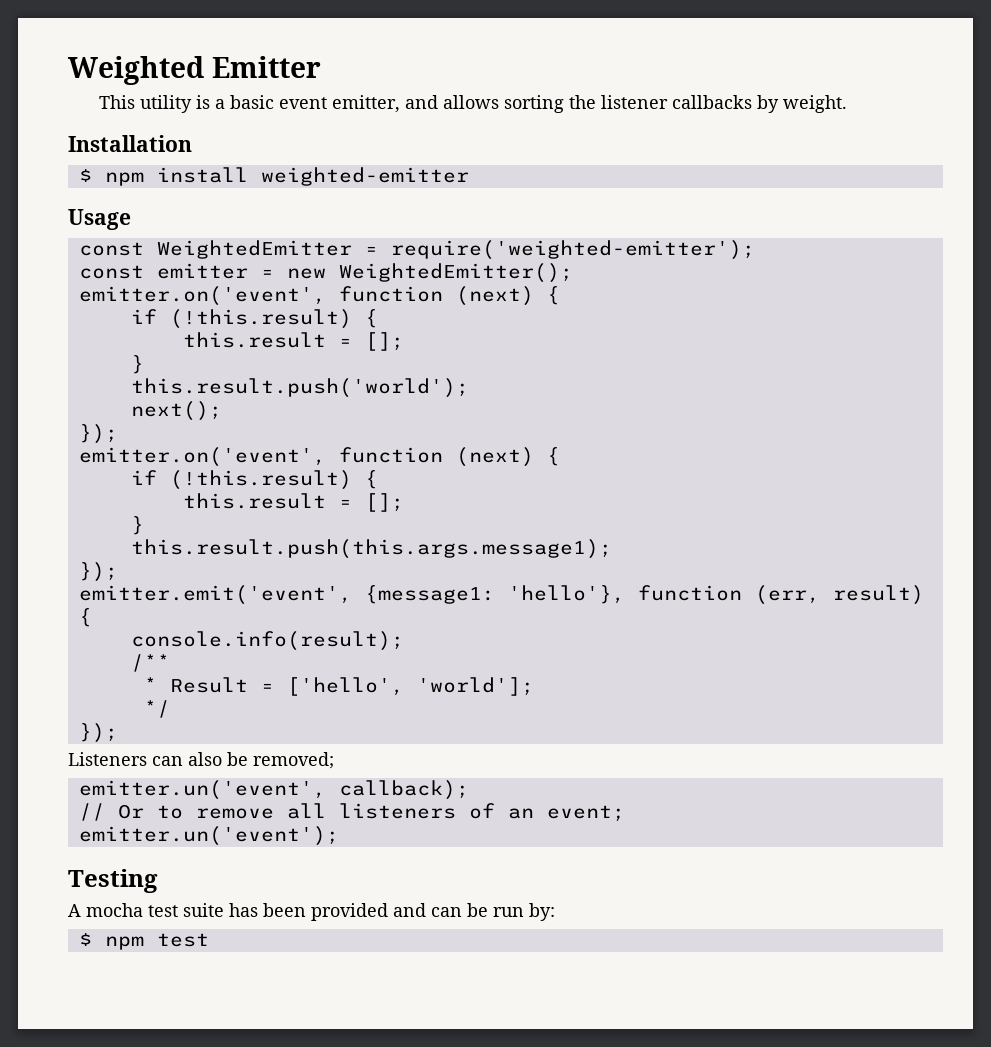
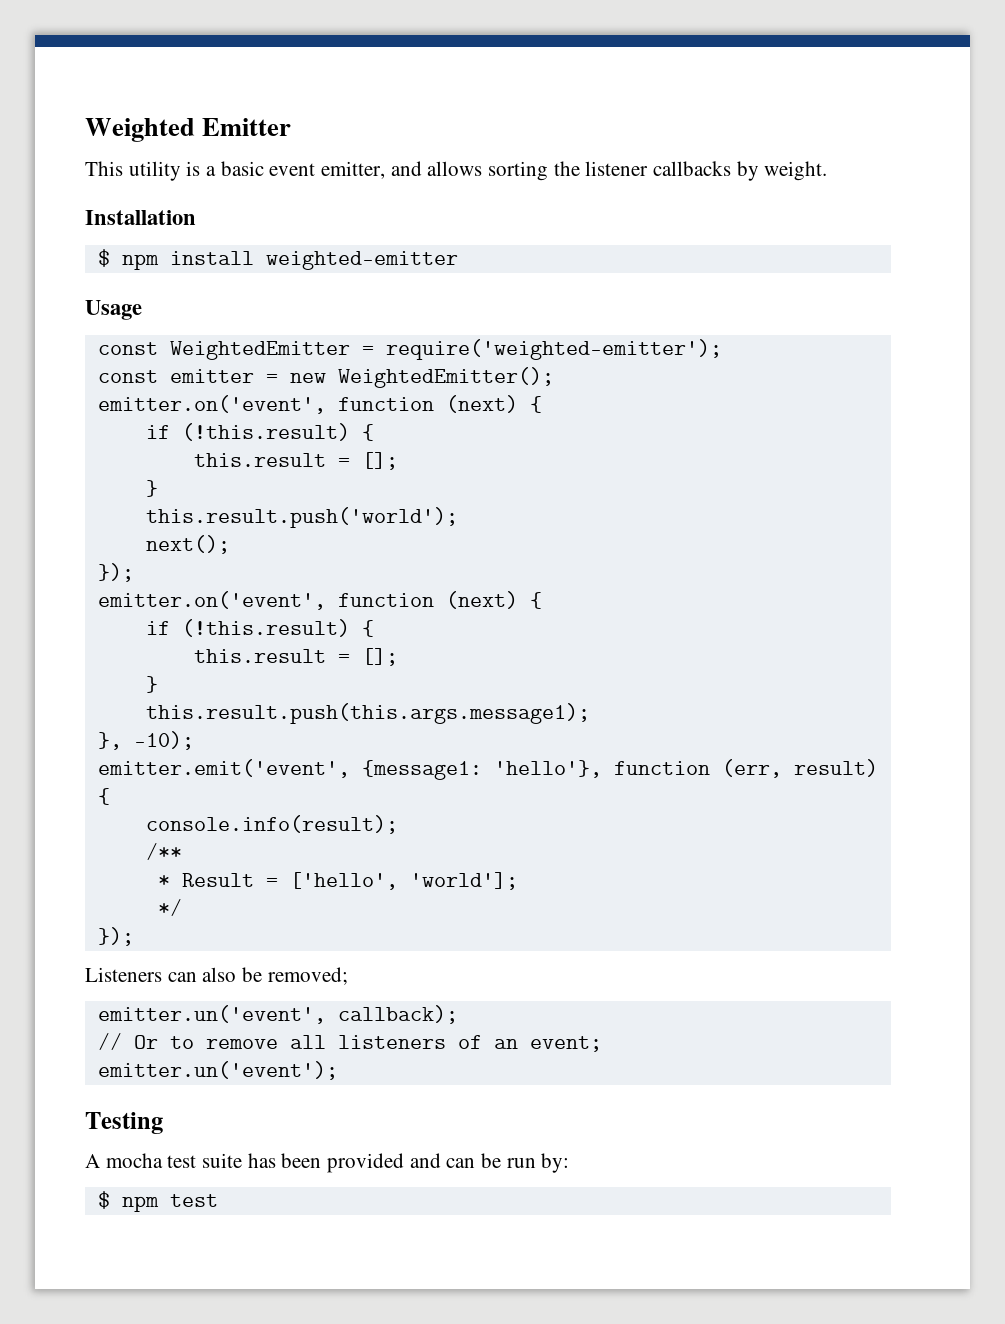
  this.result.push(this.args.message1);
- });
+ }, -10);

